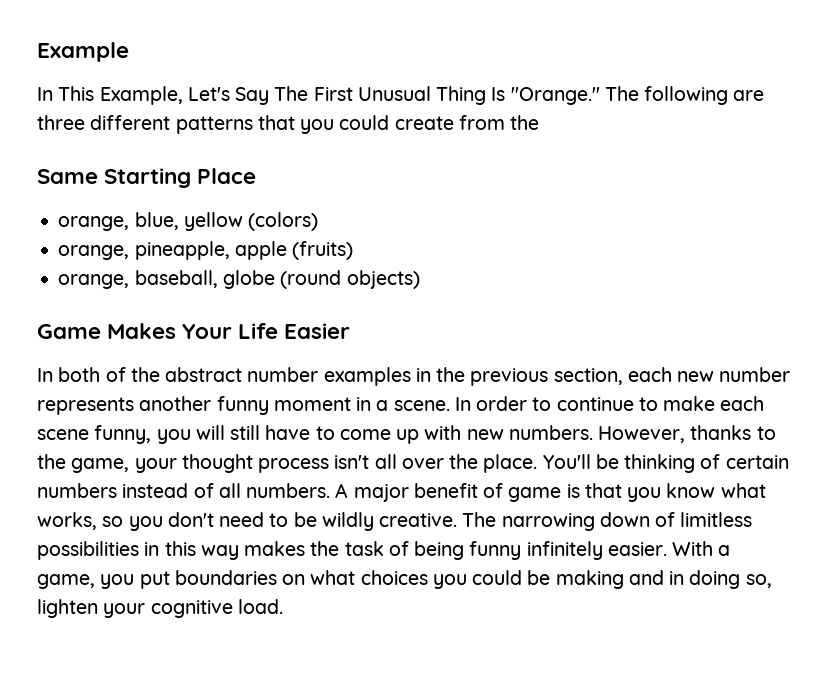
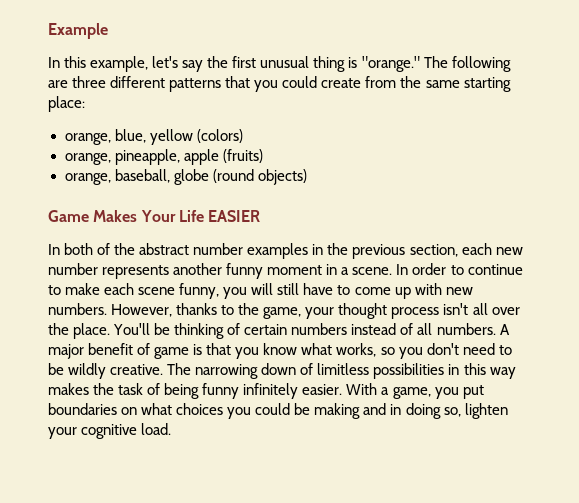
- In This Example, Let's Say The First Unusual Thing Is "Orange."
+ In this example, let's say the first unusual thing is "orange."
- The following are three different patterns that you could create from the
- Same Starting Place
+ The following are three different patterns that you could create from the same starting place:
- Game Makes Your Life Easier
+ Game Makes Your Life EASIER

